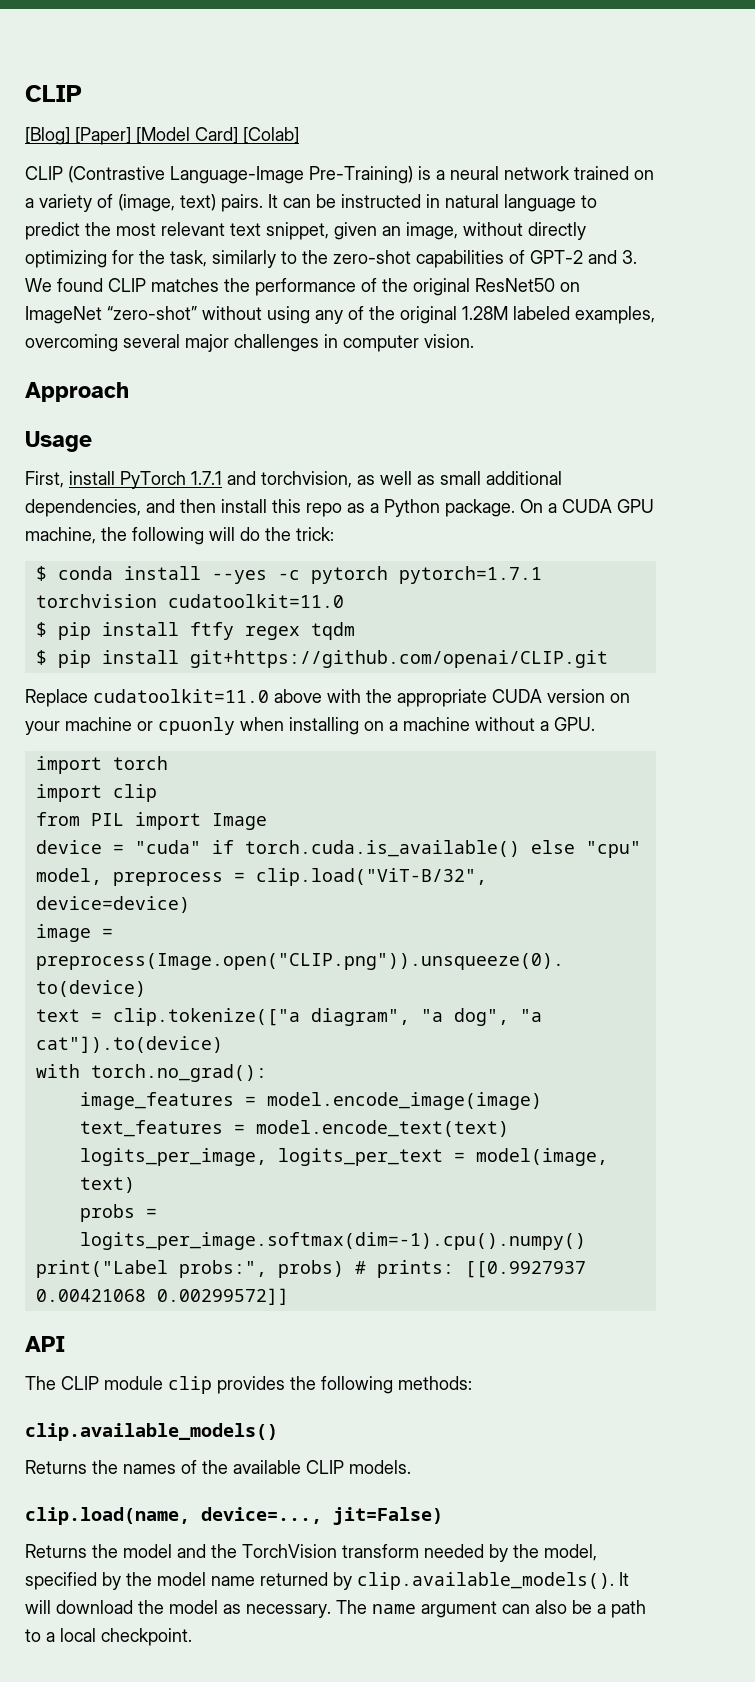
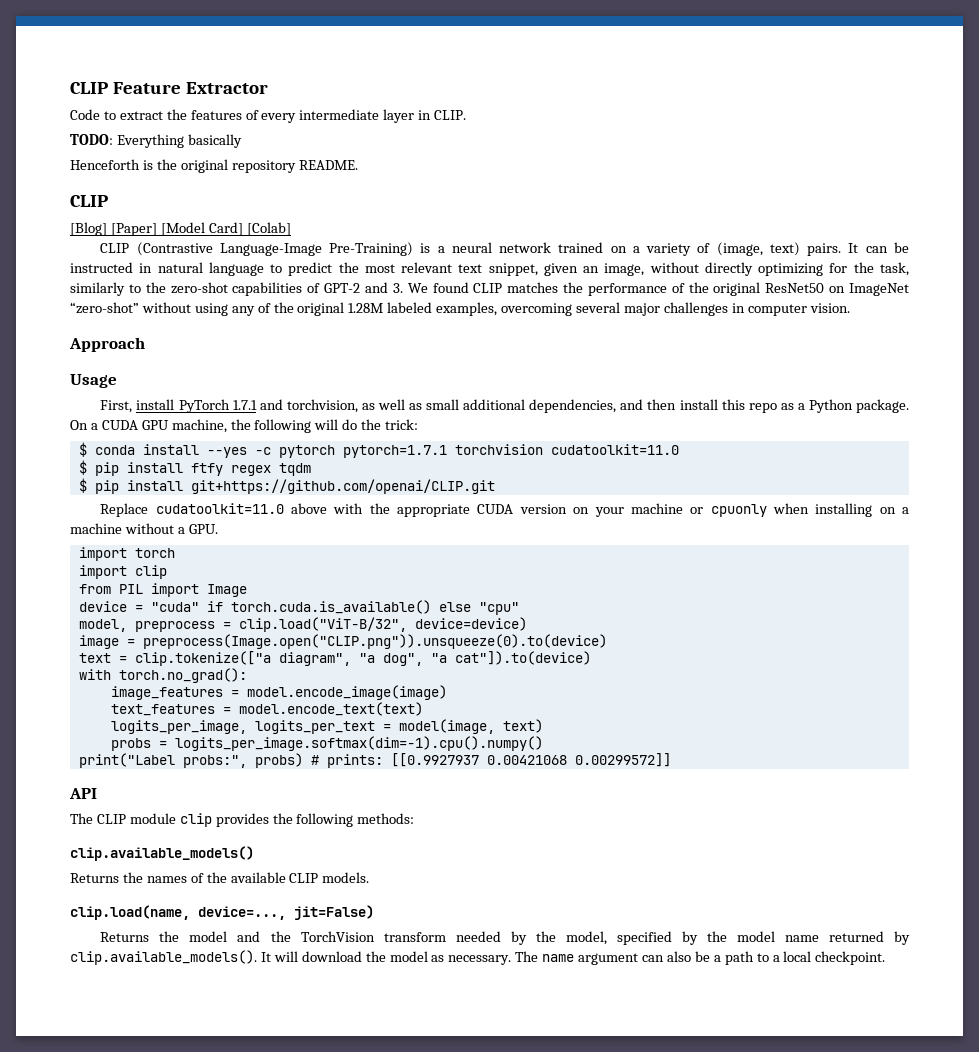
+ CLIP Feature Extractor
+ Code to extract the features of every intermediate layer in CLIP.
+ TODO: Everything basically
+ Henceforth is the original repository README.

